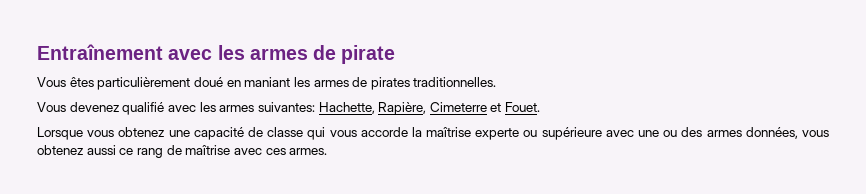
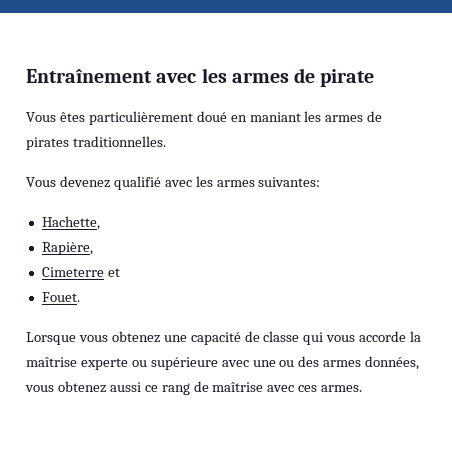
- Vous devenez qualifié avec les armes suivantes: Hachette, Rapière, Cimeterre et Fouet.
+ Vous devenez qualifié avec les armes suivantes:
+ Hachette,
+ Rapière,
+ Cimeterre et
+ Fouet.

